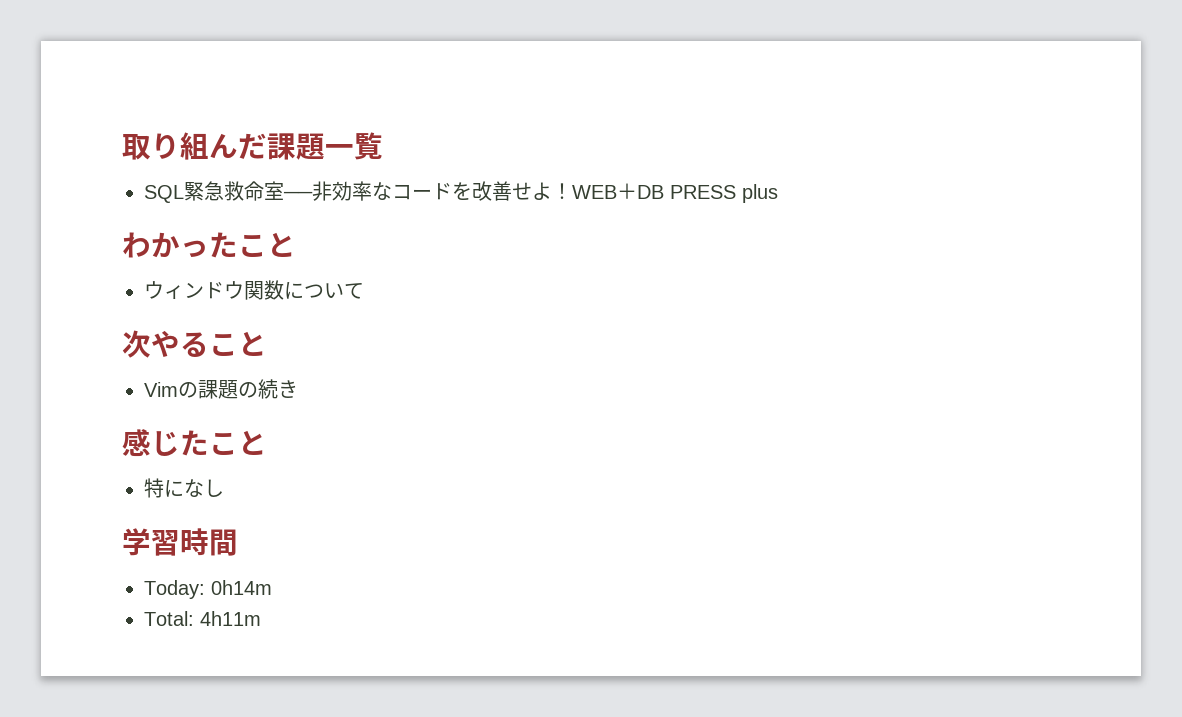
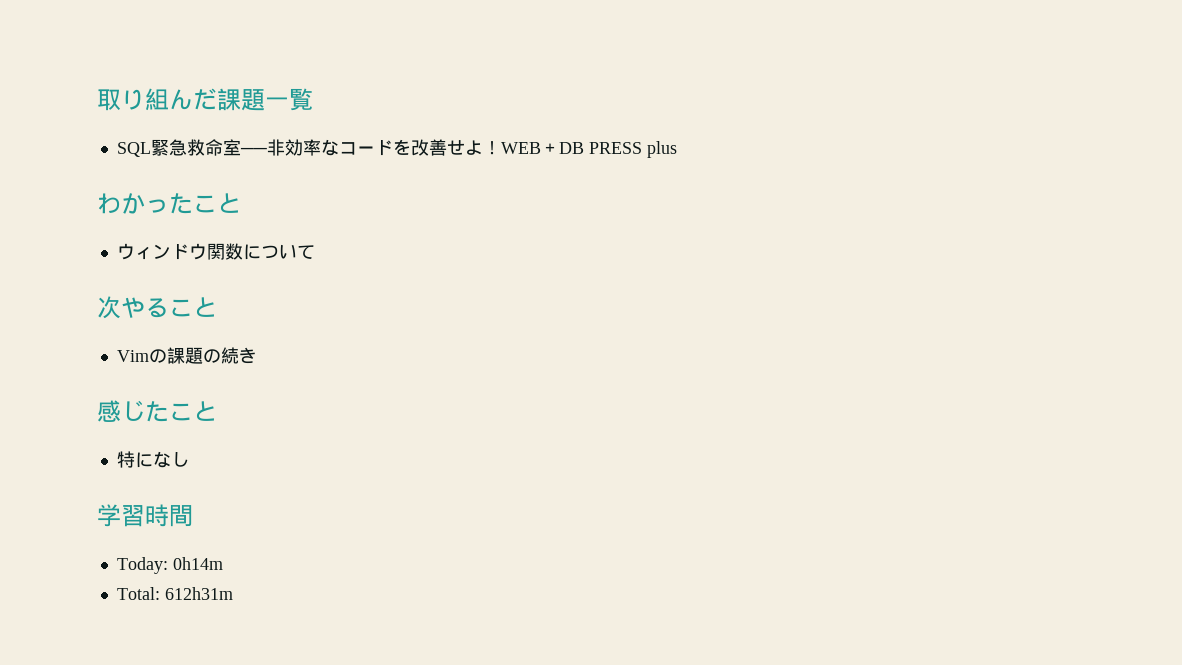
- Total: 4h11m
+ Total: 612h31m

